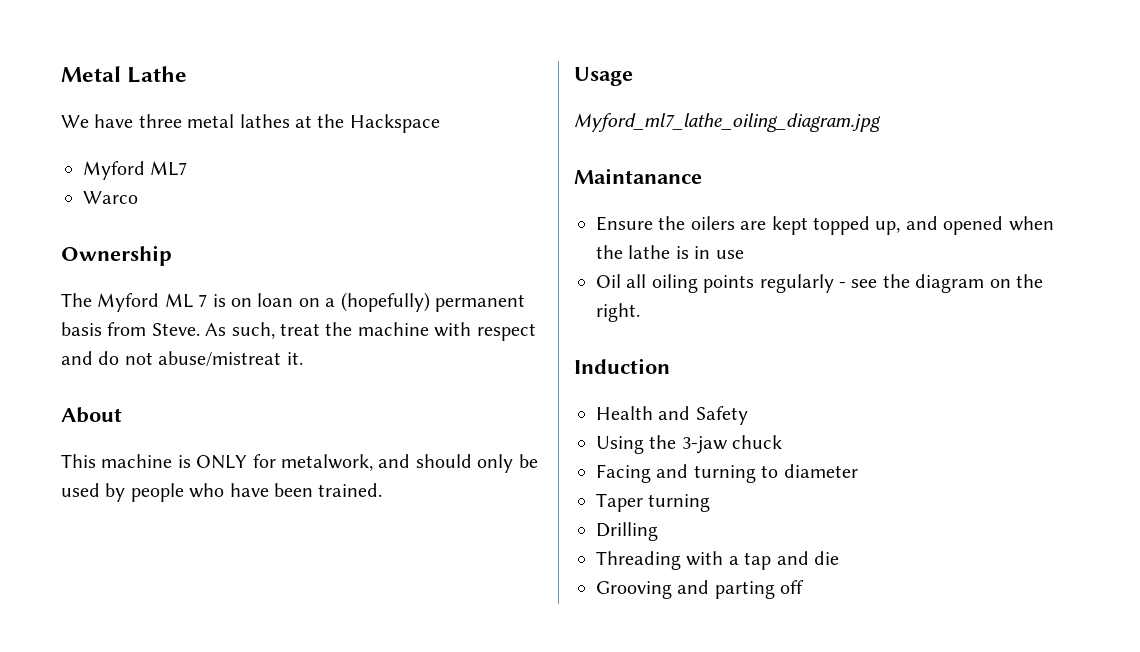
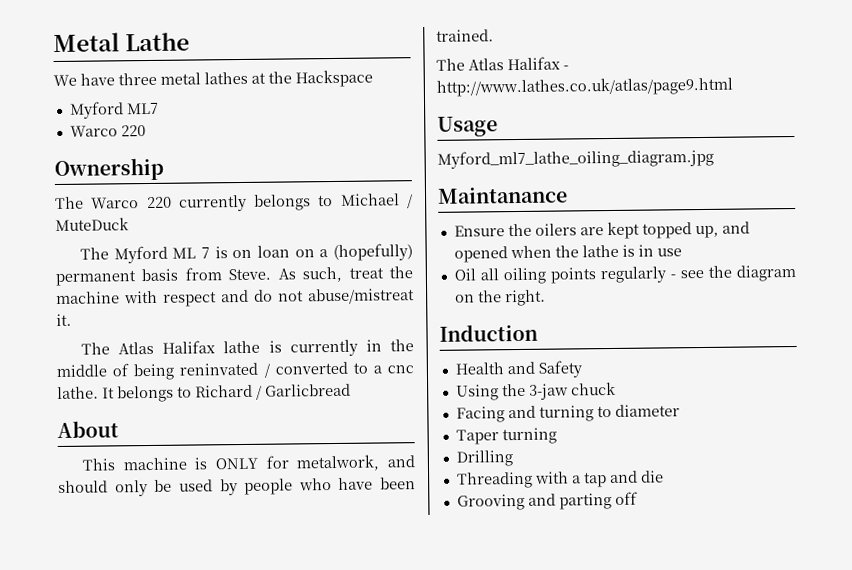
  Myford ML7
- Warco
+ Warco 220
+ The Warco 220 currently belongs to Michael / MuteDuck
+ The Atlas Halifax lathe is currently in the middle of being reninvated / converted to a cnc lathe. It belongs to Richard / Garlicbread
+ The Atlas Halifax - http://www.lathes.co.uk/atlas/page9.html

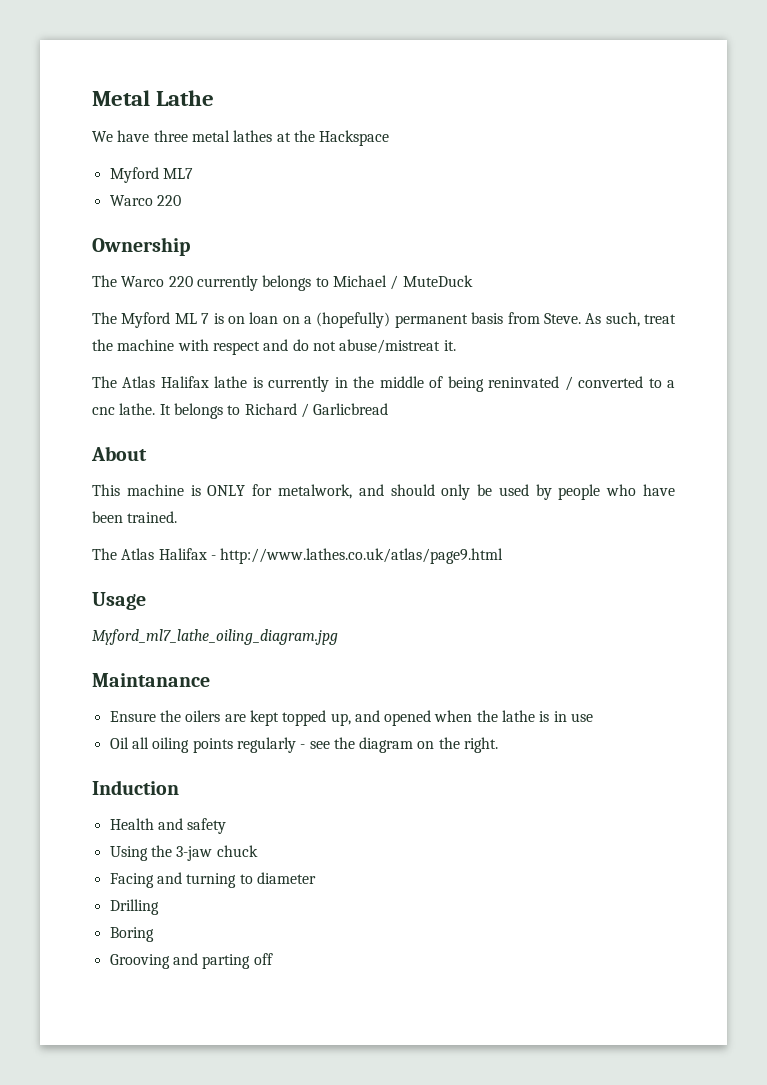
- Health and Safety
+ Health and safety
- Taper turning
- Threading with a tap and die
+ Boring

